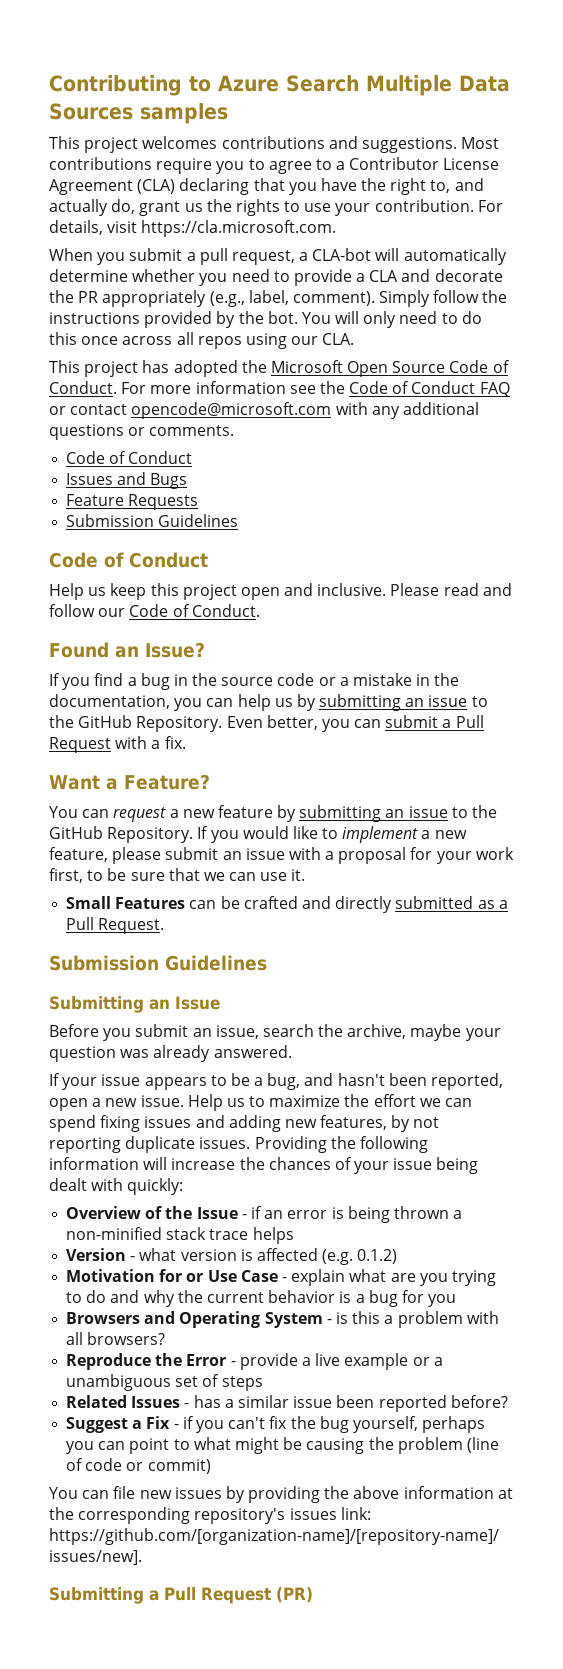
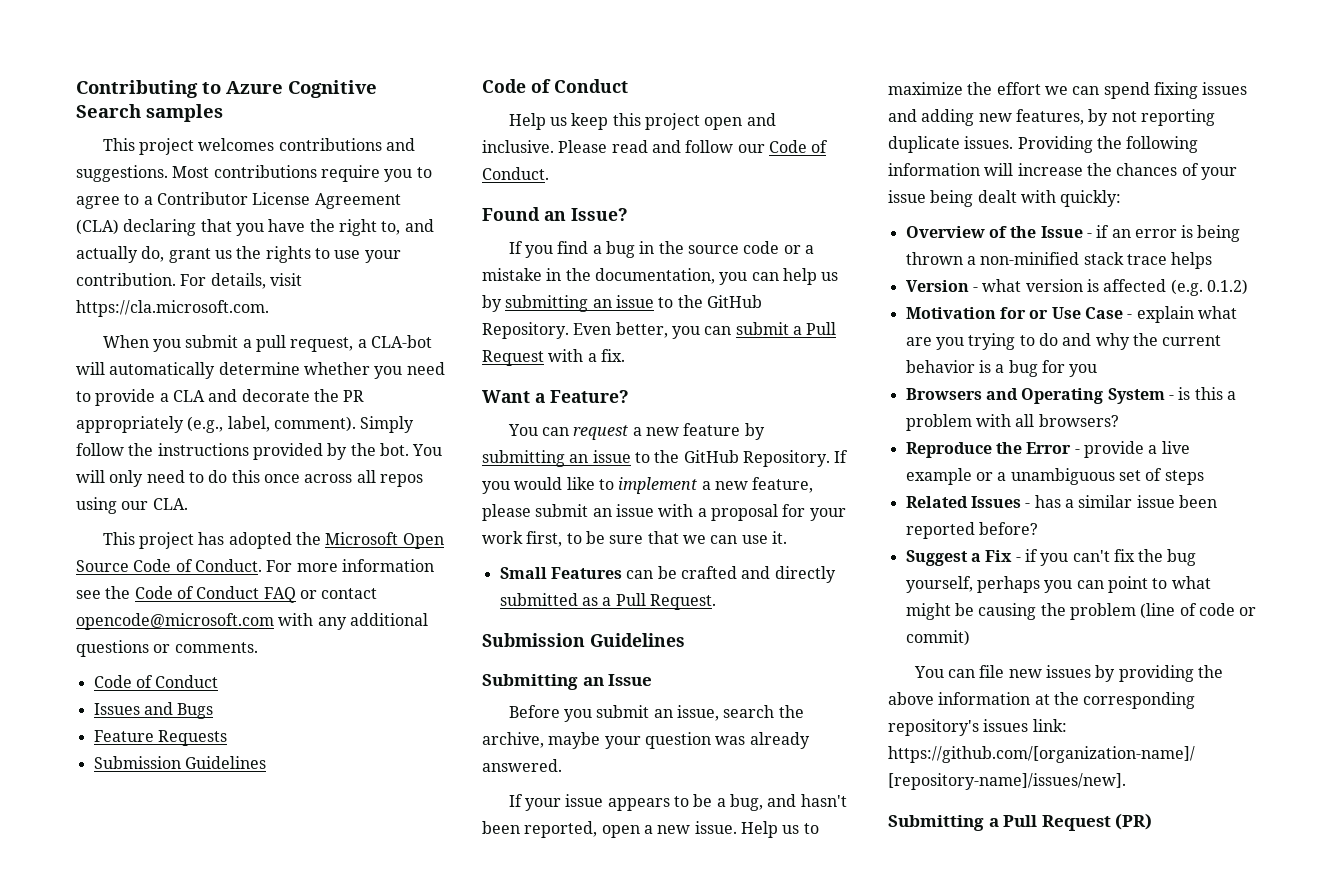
- Contributing to Azure Search Multiple Data Sources samples
+ Contributing to Azure Cognitive Search samples

